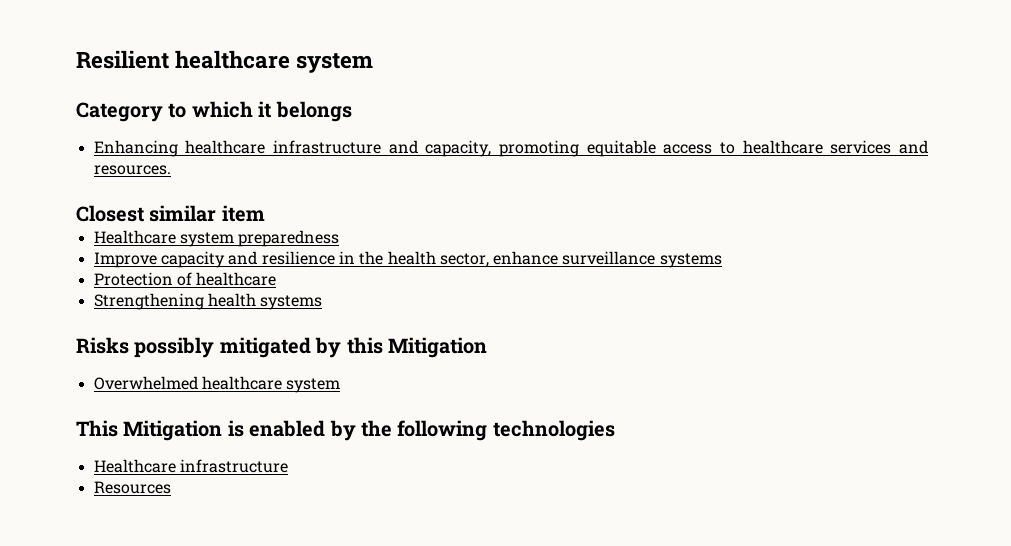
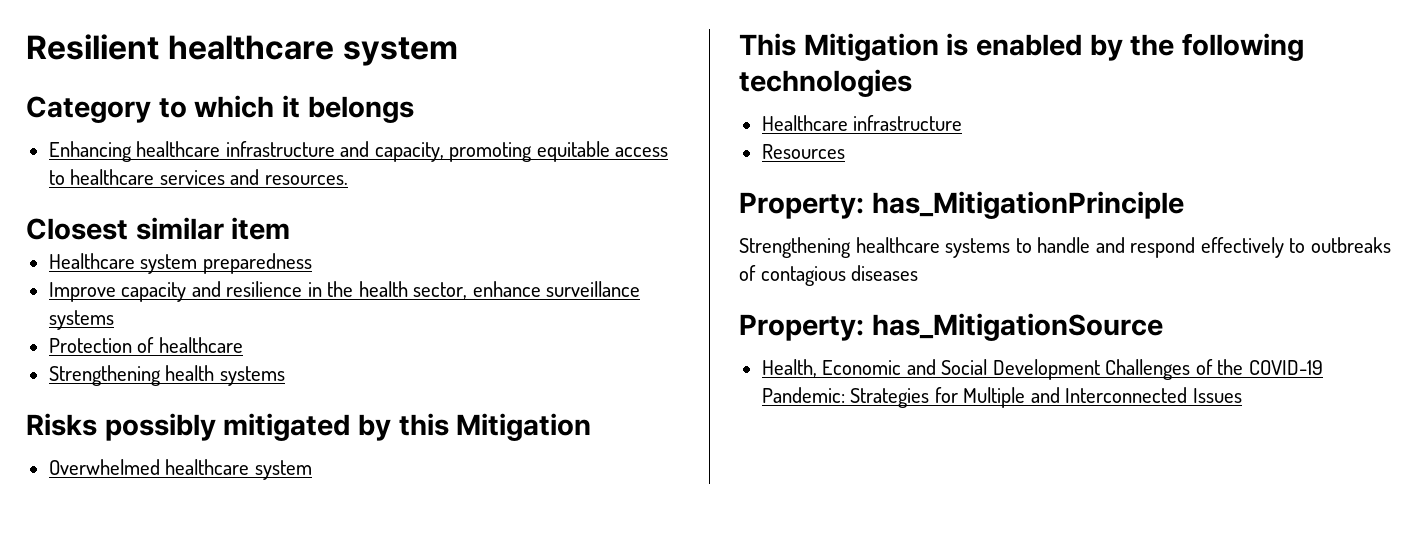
+ Property: has_MitigationPrinciple
+ Strengthening healthcare systems to handle and respond effectively to outbreaks of contagious diseases
+ Property: has_MitigationSource
+ Health, Economic and Social Development Challenges of the COVID-19 Pandemic: Strategies for Multiple and Interconnected Issues

